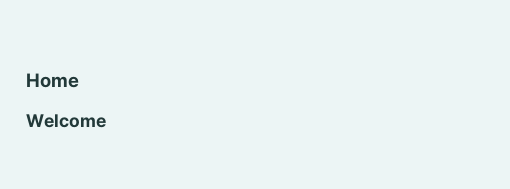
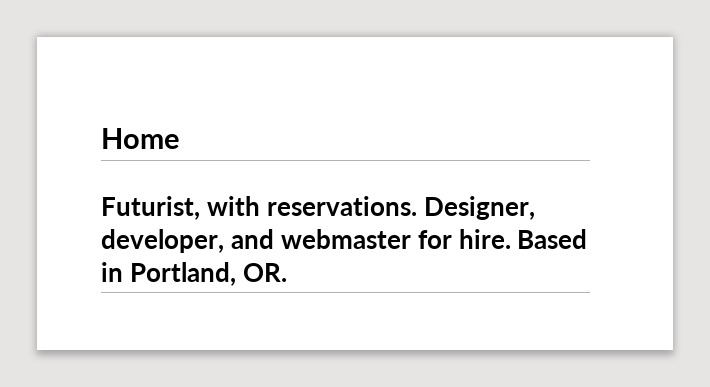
- Welcome
+ Futurist, with reservations. Designer, developer, and webmaster for hire. Based in Portland, OR.

